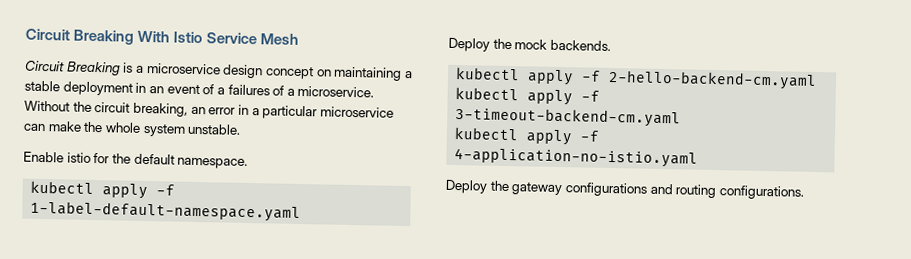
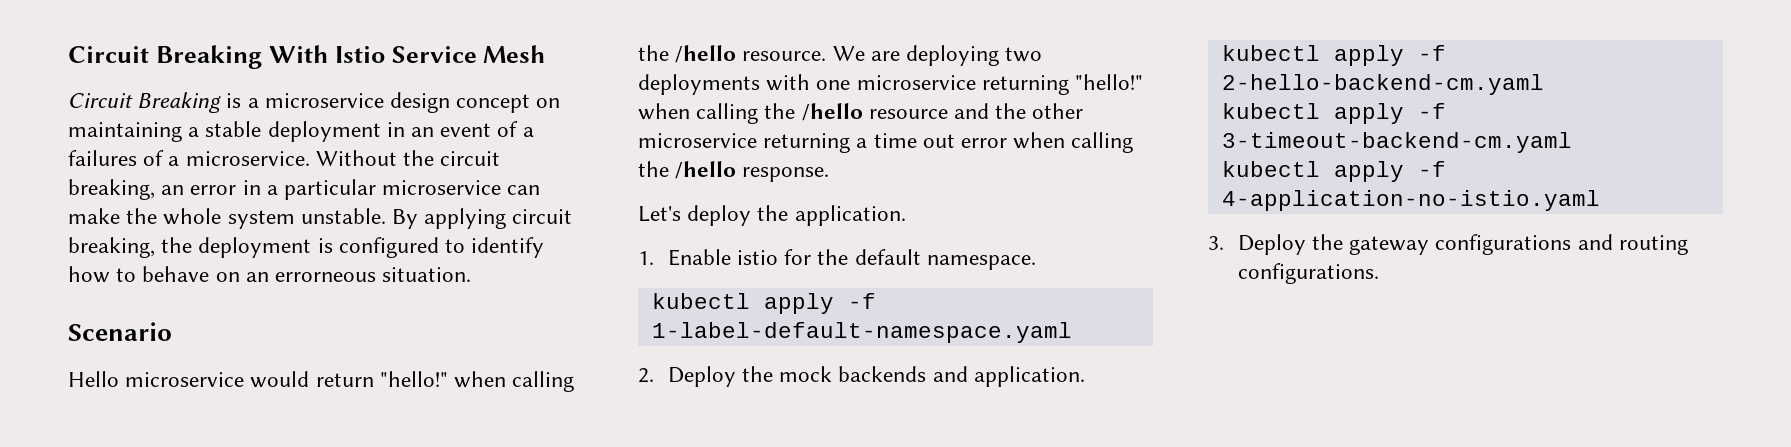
- Without the circuit breaking, an error in a particular microservice can make the whole system unstable.
- Enable istio for the default namespace.
+ Without the circuit breaking, an error in a particular microservice can make the whole system unstable. By applying circuit breaking, the deployment is configured to identify how to behave on an errorneous situation.
+ Scenario
+ Hello microservice would return "hello!" when calling the /hello resource. We are deploying two deployments with one microservice returning "hello!" when calling the /hello resource and the other microservice returning a time out error when calling the /hello response.
+ Let's deploy the application.
+ 1. Enable istio for the default namespace.
- Deploy the mock backends.
+ 2. Deploy the mock backends and application.
- Deploy the gateway configurations and routing configurations.
+ 3. Deploy the gateway configurations and routing configurations.

